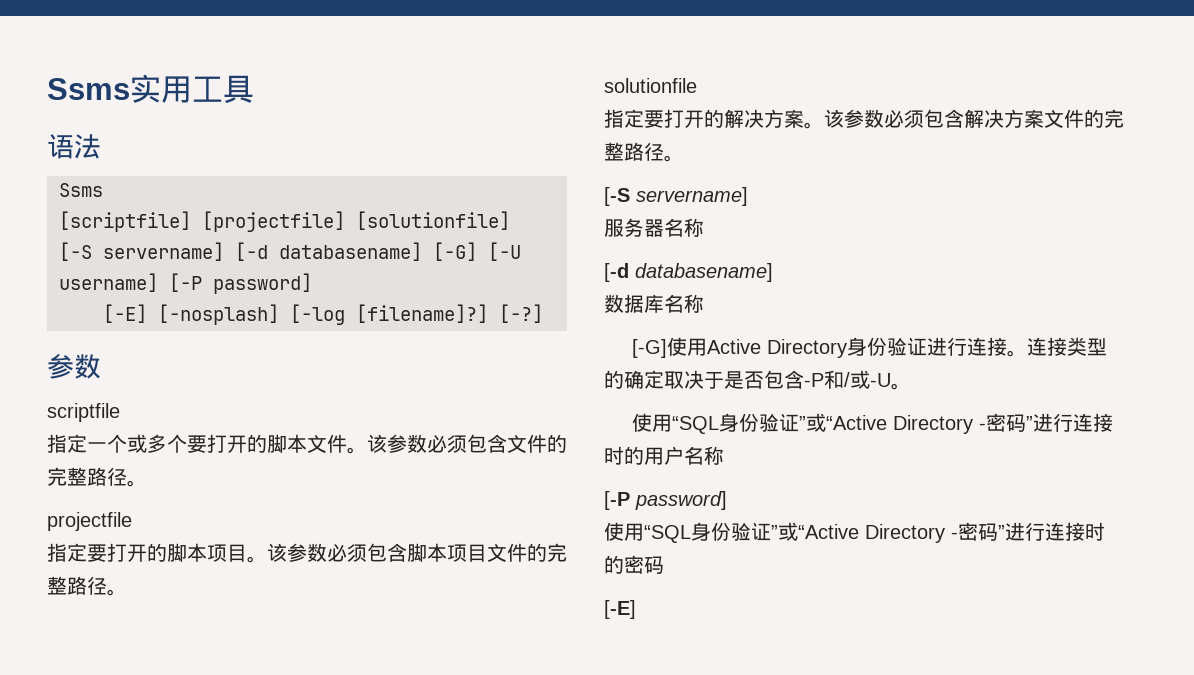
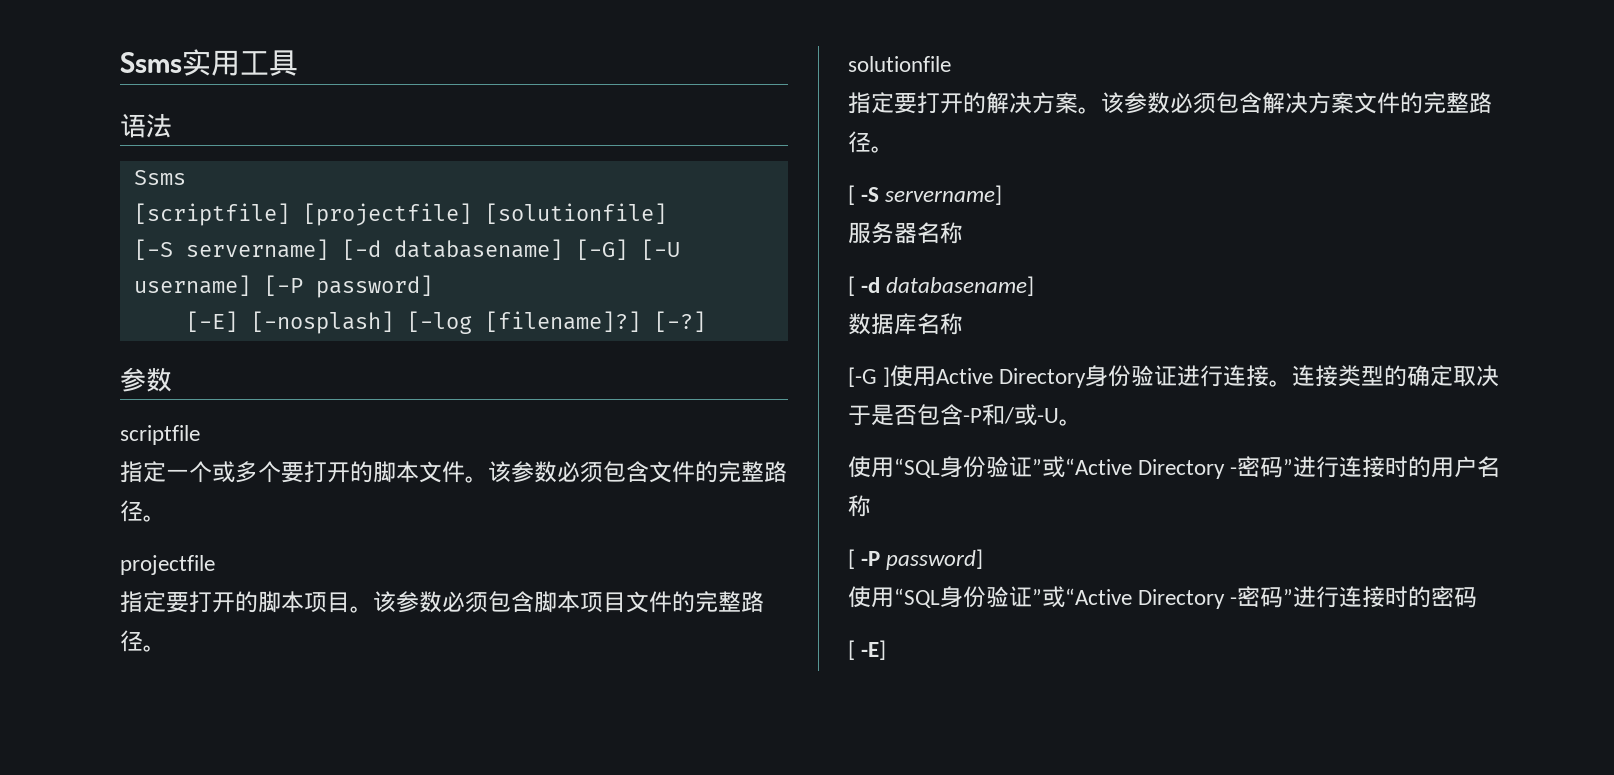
  该参数必须包含解决方案文件的完整路径。
- [-S servername]
+ [ -S servername]
  服务器名称
- [-d databasename]
+ [ -d databasename]
- [-G]使用Active Directory身份验证进行连接。
+ [-G ]使用Active Directory身份验证进行连接。
  使用“SQL身份验证”或“Active Directory -密码”进行连接时的用户名称
- [-P password]
+ [ -P password]
  使用“SQL身份验证”或“Active Directory -密码”进行连接时的密码
- [-E]
+ [ -E]

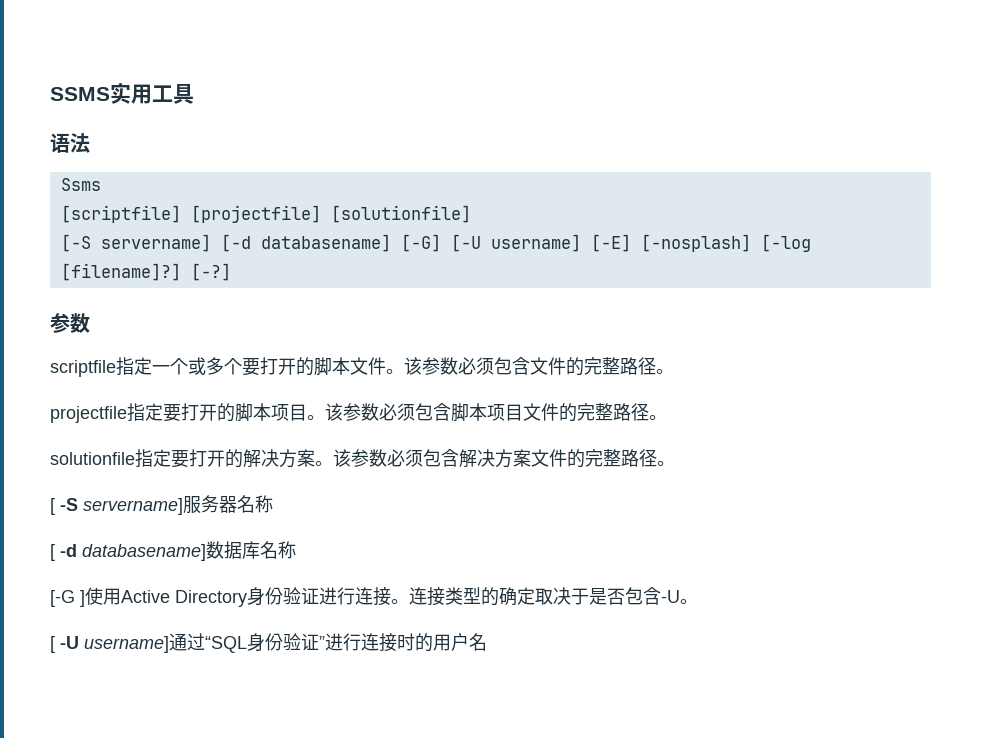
- Ssms实用工具
+ SSMS实用工具
- [-S servername] [-d databasename] [-G] [-U username] [-P password]
- [-E] [-nosplash] [-log [filename]?]
+ [-S servername] [-d databasename] [-G] [-U username] [-E] [-nosplash] [-log [filename]?]
- scriptfile
- 指定一个或多个要打开的脚本文件。
+ scriptfile指定一个或多个要打开的脚本文件。
- projectfile
- 指定要打开的脚本项目。
+ projectfile指定要打开的脚本项目。
- solutionfile
- 指定要打开的解决方案。
+ solutionfile指定要打开的解决方案。
- [ -S servername]
- 服务器名称
+ [ -S servername]服务器名称
- [ -d databasename]
- 数据库名称
+ [ -d databasename]数据库名称
- 连接类型的确定取决于是否包含-P和/或-U。
+ 连接类型的确定取决于是否包含-U。
- 使用“SQL身份验证”或“Active Directory -密码”进行连接时的用户名称
- [ -P password]
- 使用“SQL身份验证”或“Active Directory -密码”进行连接时的密码
- [ -E]
+ [ -U username]通过“SQL身份验证”进行连接时的用户名

